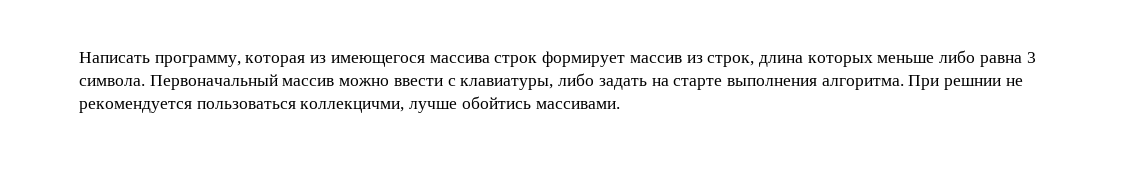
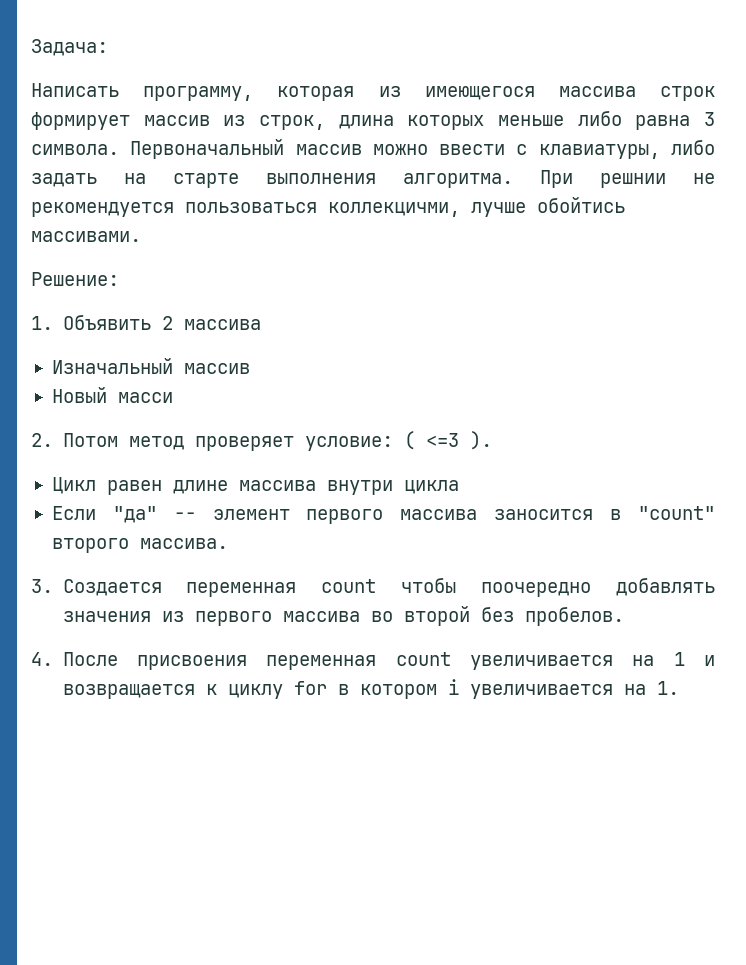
+ Задача:
+ Решение:
+ 1. Объявить 2 массива
+ Изначальный массив
+ Новый масси
+ 2. Потом метод проверяет условие: ( <=3 ).
+ Цикл равен длине массива внутри цикла
+ Если "да" -- элемент первого массива заносится в "count" второго массива.
+ 3. Создается переменная count чтобы поочередно добавлять значения из первого массива во второй без пробелов.
+ 4. После присвоения переменная count увеличивается на 1 и возвращается к циклу for в котором i увеличивается на 1.

